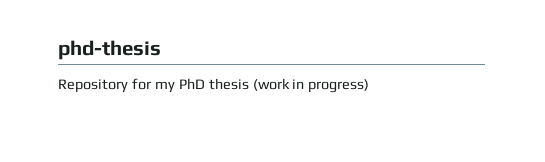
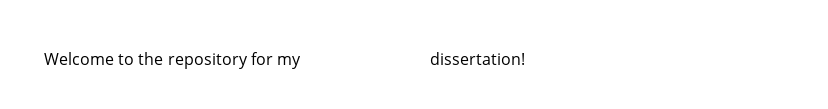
- phd-thesis
- Repository for my PhD thesis (work in progress)
+ Welcome to the repository for my dissertation!

